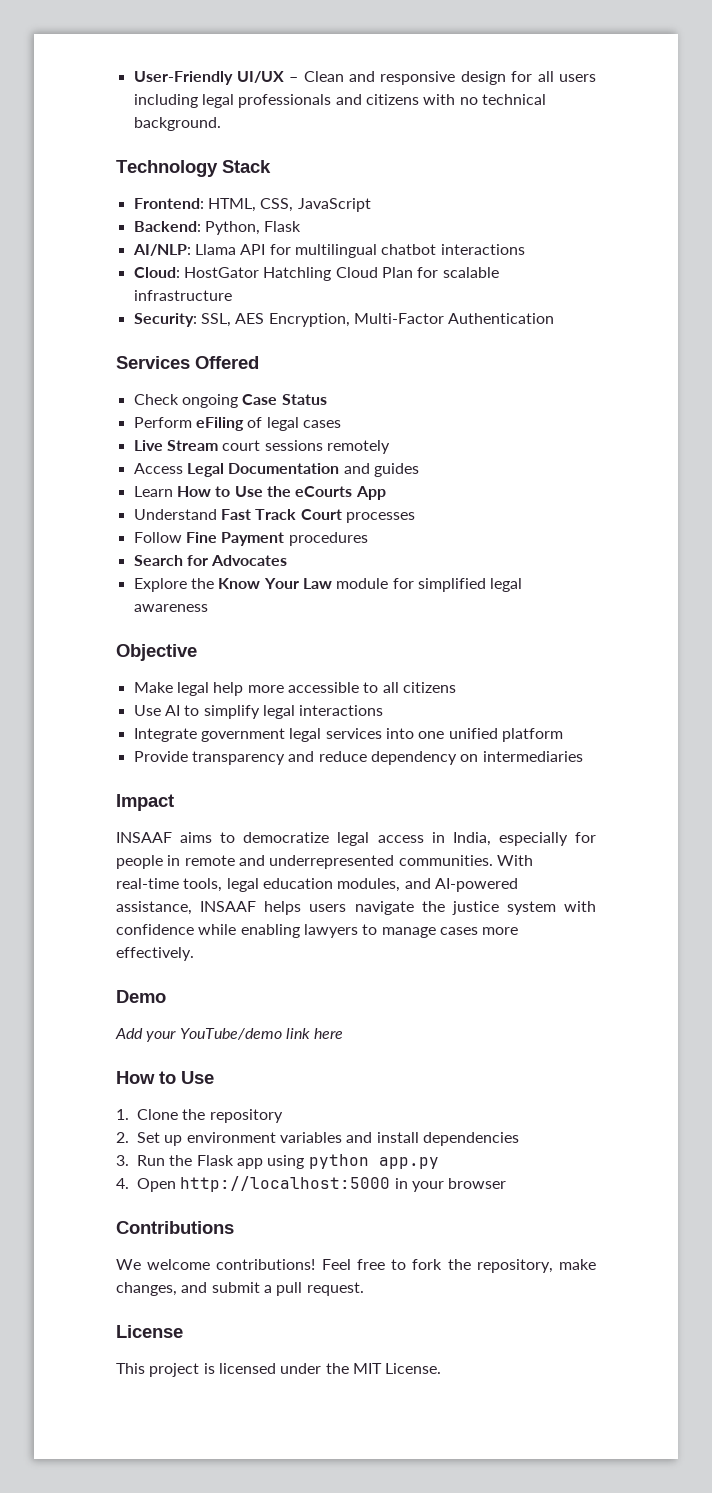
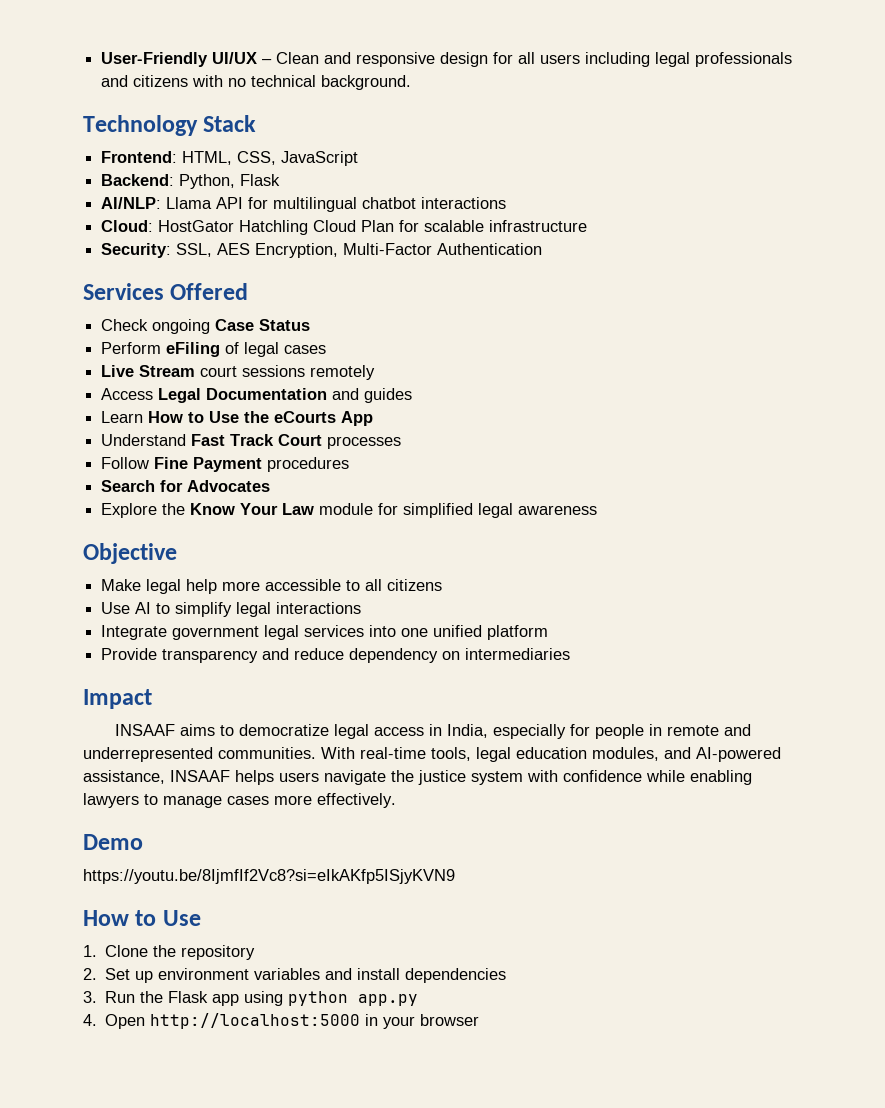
- Add your YouTube/demo link here
+ https://youtu.be/8IjmfIf2Vc8?si=eIkAKfp5ISjyKVN9
- Contributions
- We welcome contributions! Feel free to fork the repository, make changes, and submit a pull request.
- License
- This project is licensed under the MIT License.

